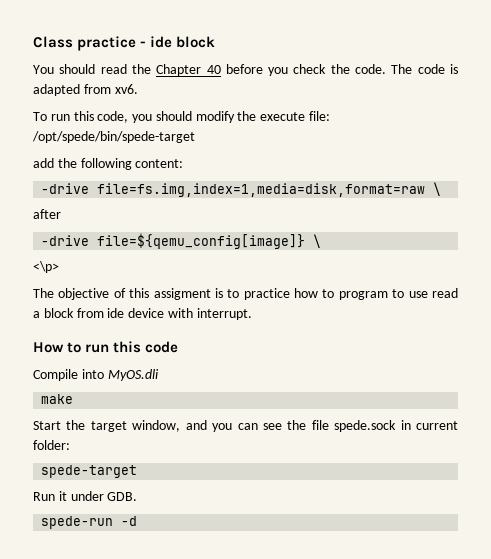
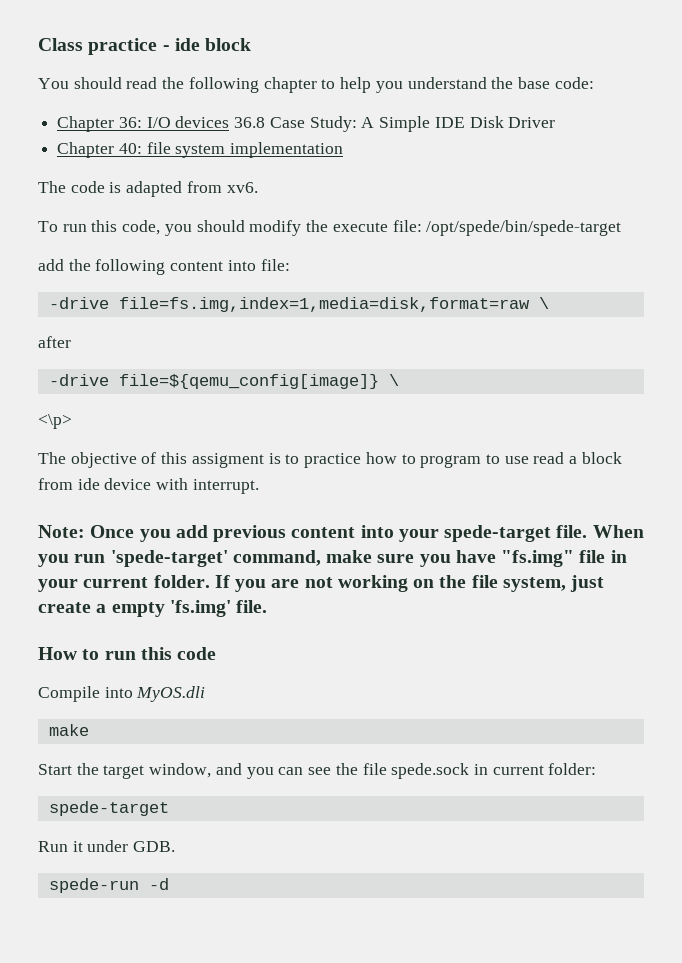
- You should read the Chapter 40 before you check the code. The code is adapted from xv6.
+ You should read the following chapter to help you understand the base code:
+ Chapter 36: I/O devices 36.8 Case Study: A Simple IDE Disk Driver
+ Chapter 40: file system implementation
+ The code is adapted from xv6.
- add the following content:
+ add the following content into file:
+ Note: Once you add previous content into your spede-target file. When you run 'spede-target' command, make sure you have "fs.img" file in your current folder. If you are not working on the file system, just create a empty 'fs.img' file.

